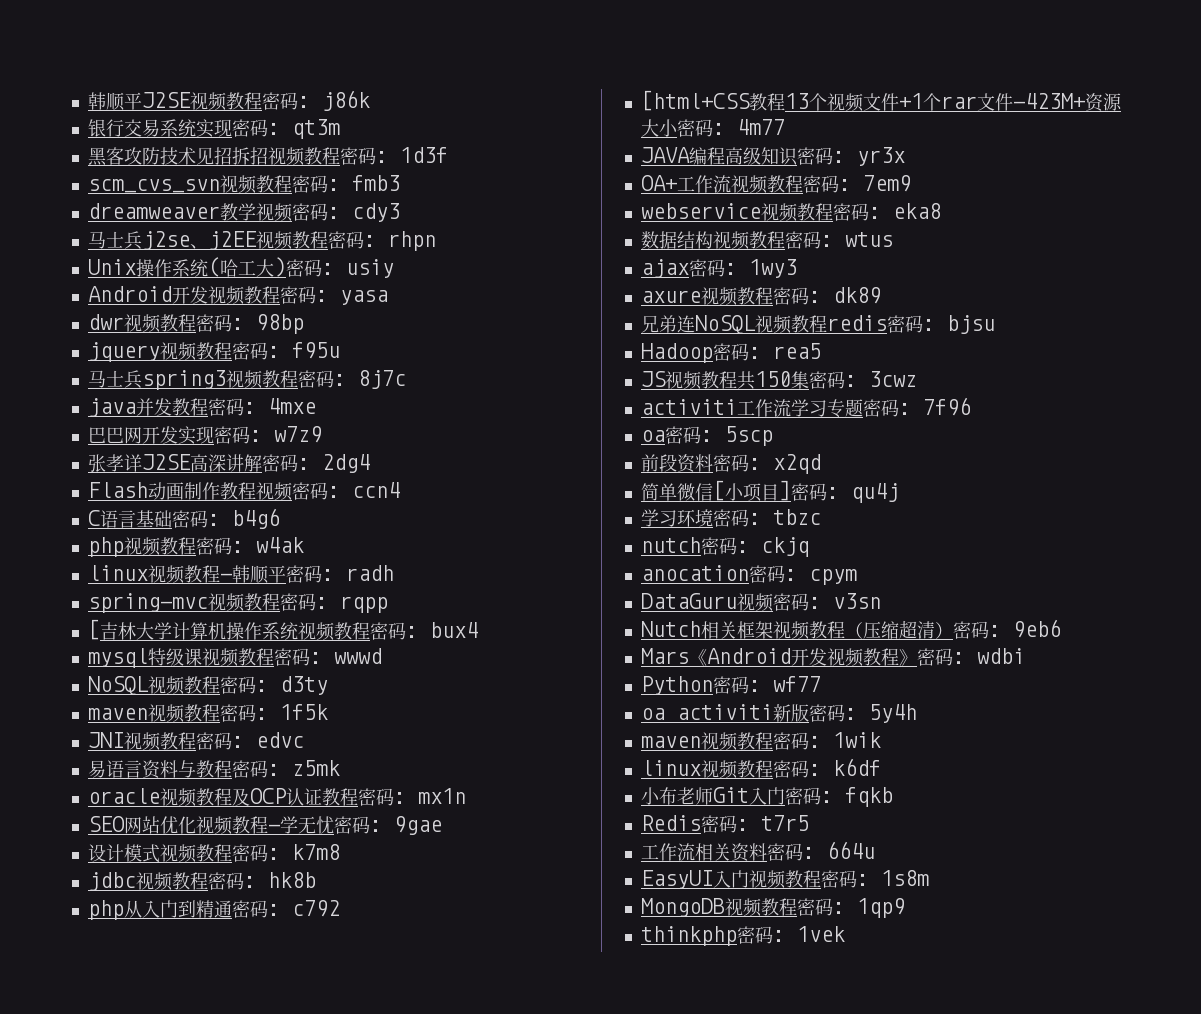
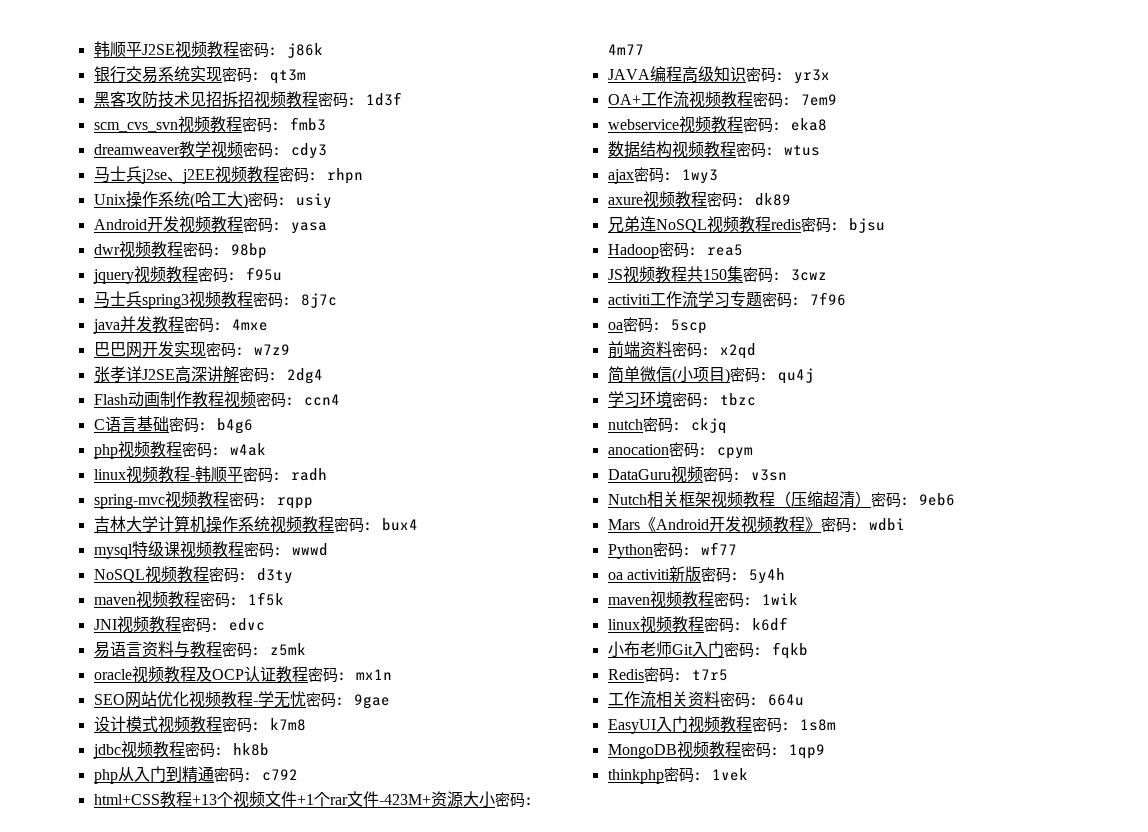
- [吉林大学计算机操作系统视频教程密码: bux4
+ 吉林大学计算机操作系统视频教程密码: bux4
- [html+CSS教程13个视频文件+1个rar文件-423M+资源大小密码: 4m77
+ html+CSS教程+13个视频文件+1个rar文件-423M+资源大小密码: 4m77
- 前段资料密码: x2qd
+ 前端资料密码: x2qd
- 简单微信[小项目]密码: qu4j
+ 简单微信(小项目)密码: qu4j

